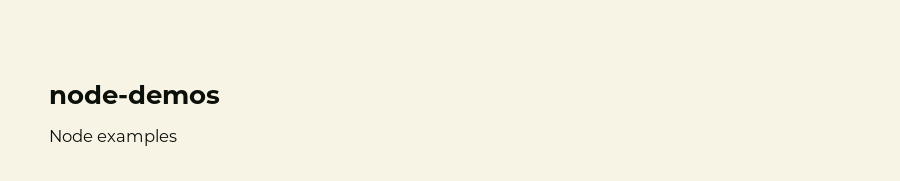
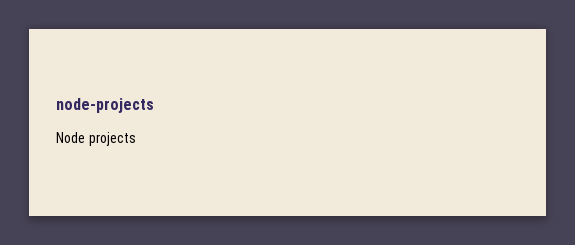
- node-demos
+ node-projects
- Node examples
+ Node projects

